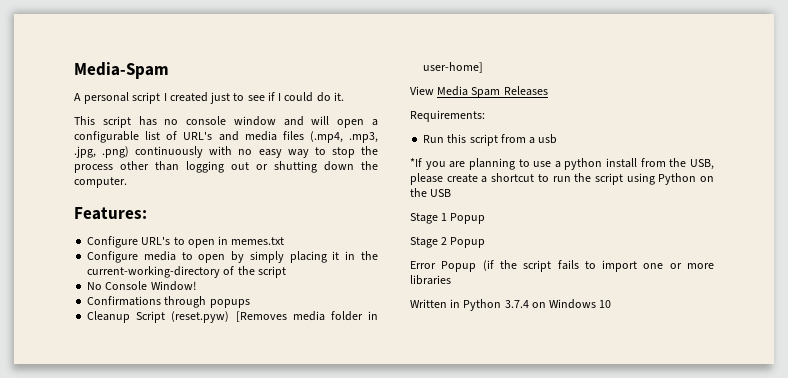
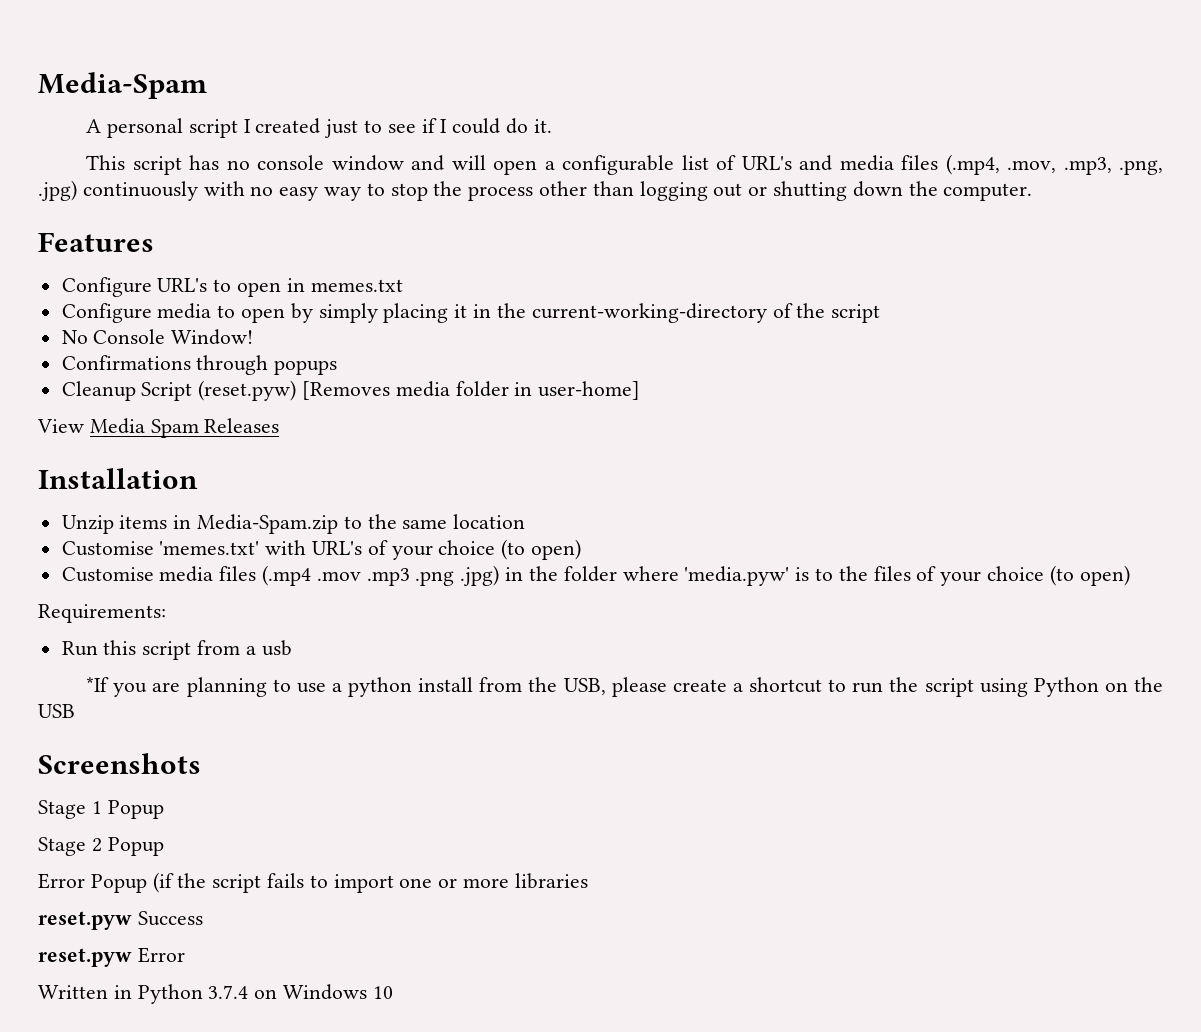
- This script has no console window and will open a configurable list of URL's and media files (.mp4, .mp3, .jpg, .png) continuously with no easy way to stop the process other than logging out or shutting down the computer.
+ This script has no console window and will open a configurable list of URL's and media files (.mp4, .mov, .mp3, .png, .jpg) continuously with no easy way to stop the process other than logging out or shutting down the computer.
- Features:
+ Features
+ Installation
+ Unzip items in Media-Spam.zip to the same location
+ Customise 'memes.txt' with URL's of your choice (to open)
+ Customise media files (.mp4 .mov .mp3 .png .jpg) in the folder where 'media.pyw' is to the files of your choice (to open)
+ Screenshots
+ reset.pyw Success
+ reset.pyw Error

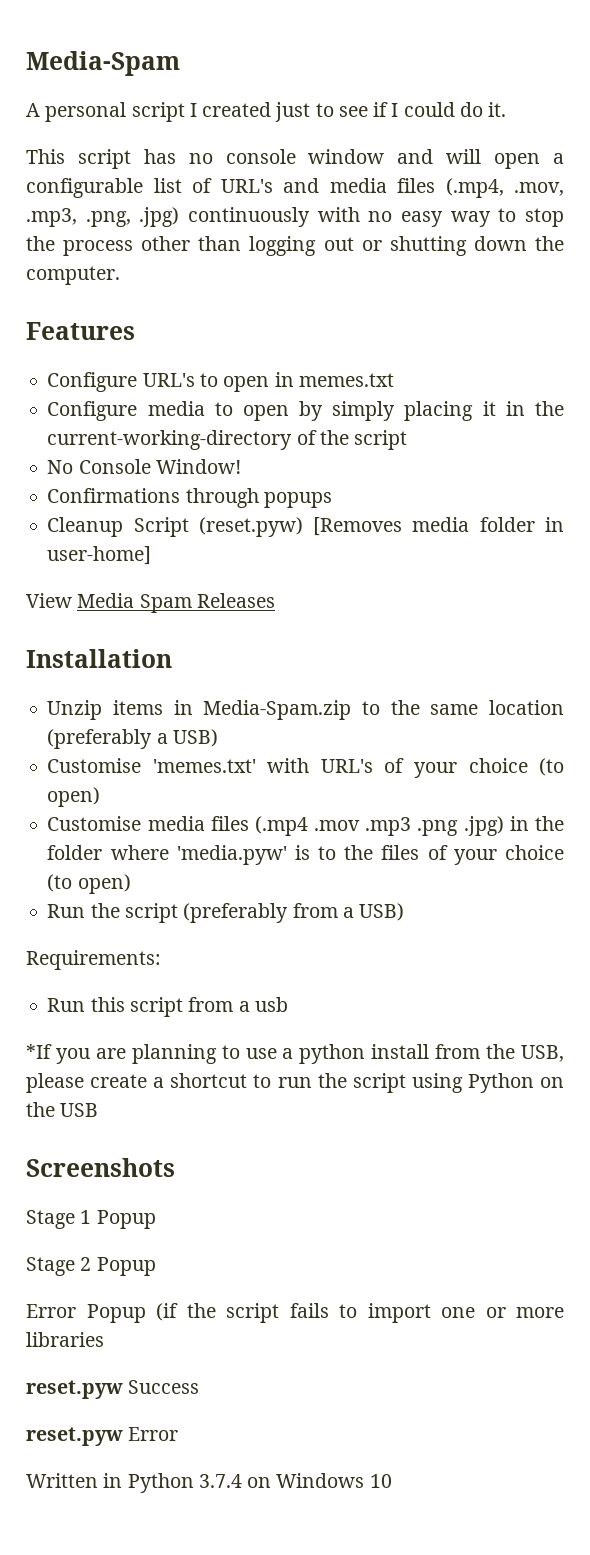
- Unzip items in Media-Spam.zip to the same location
+ Unzip items in Media-Spam.zip to the same location (preferably a USB)
+ Run the script (preferably from a USB)

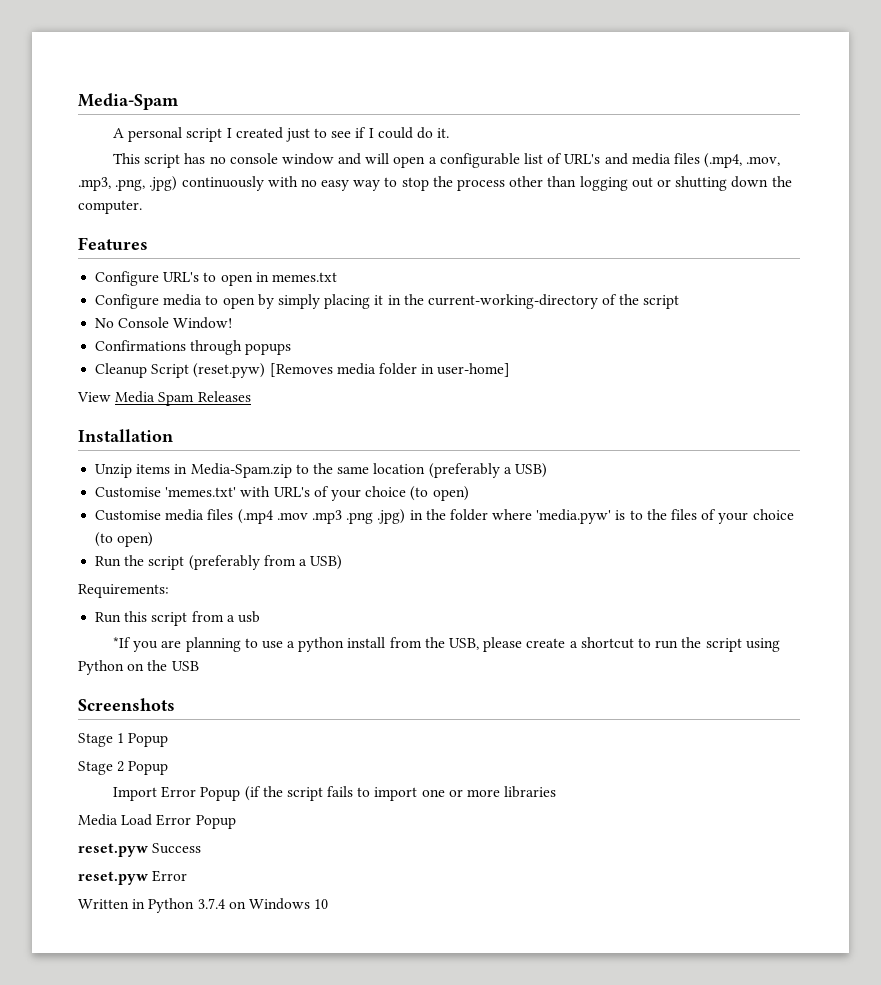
- Error Popup (if the script fails to import one or more libraries
+ Import Error Popup (if the script fails to import one or more libraries
+ Media Load Error Popup

